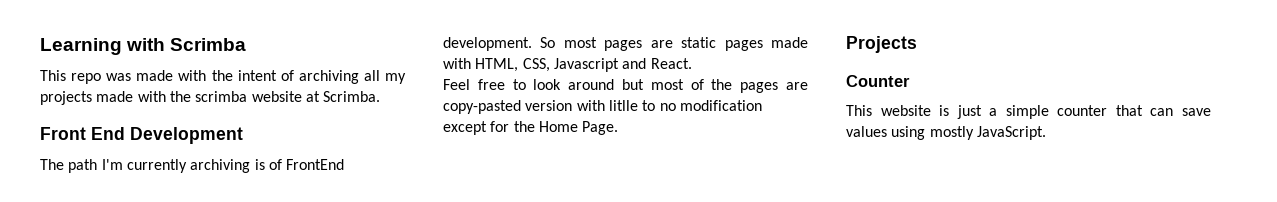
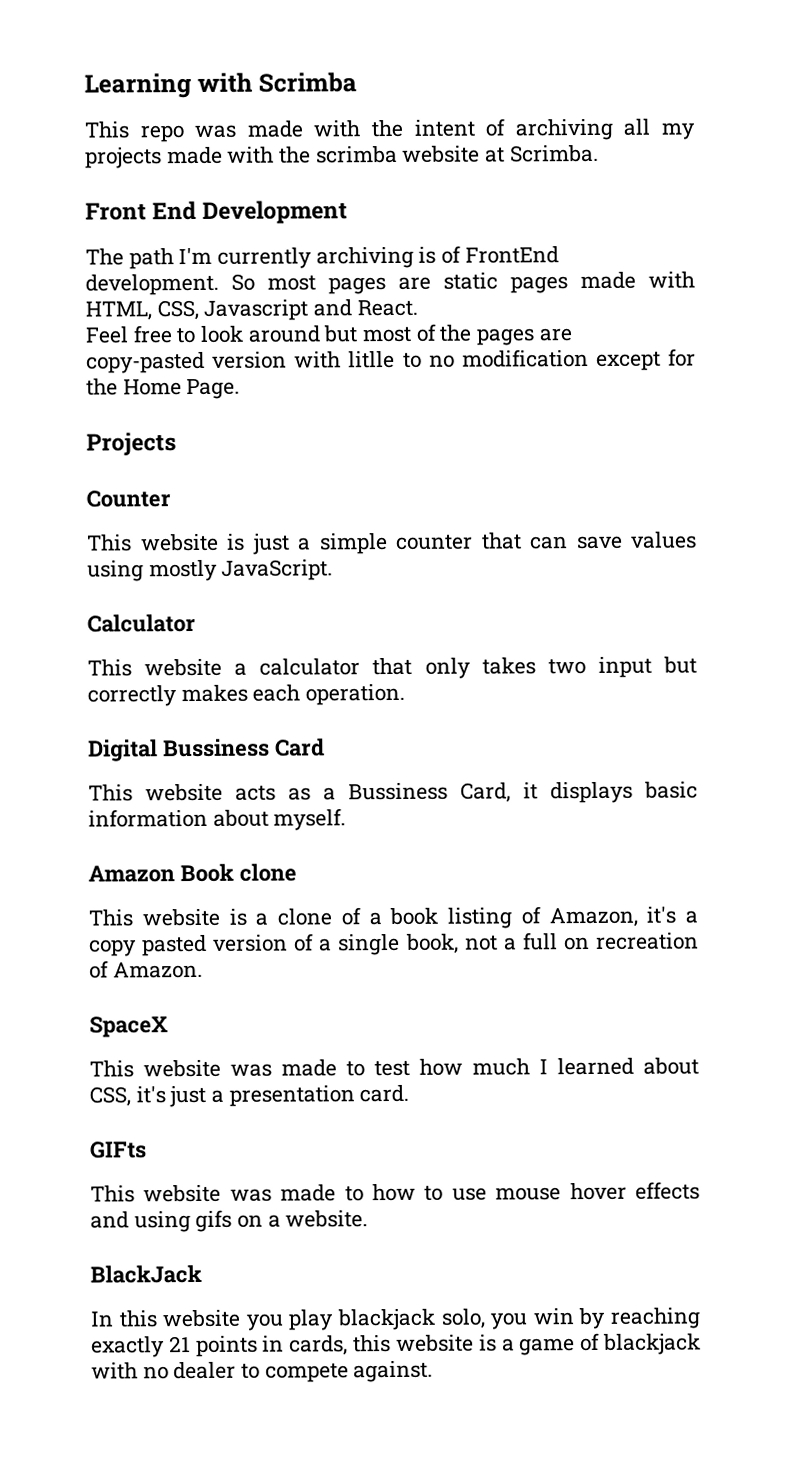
+ Calculator
+ This website a calculator that only takes two input but correctly makes each operation.
+ Digital Bussiness Card
+ This website acts as a Bussiness Card, it displays basic information about myself.
+ Amazon Book clone
+ This website is a clone of a book listing of Amazon, it's a copy pasted version of a single book, not a full on recreation of Amazon.
+ SpaceX
+ This website was made to test how much I learned about CSS, it's just a presentation card.
+ GIFts
+ This website was made to how to use mouse hover effects and using gifs on a website.
+ BlackJack
+ In this website you play blackjack solo, you win by reaching exactly 21 points in cards, this website is a game of blackjack with no dealer to compete against.

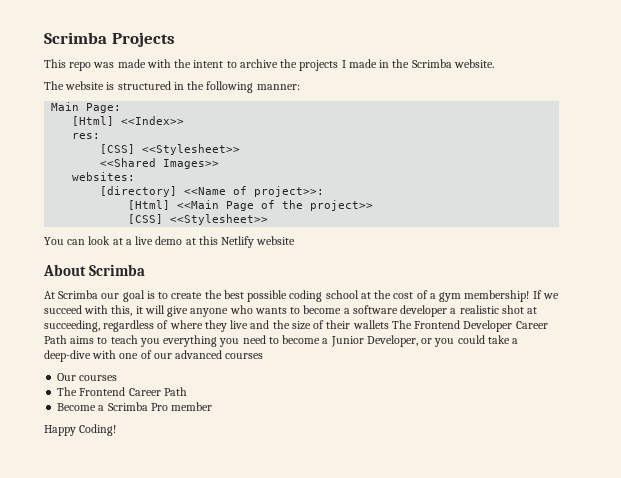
- Learning with Scrimba
+ Scrimba Projects
- This repo was made with the intent of archiving all my projects made with the scrimba website at Scrimba.
- Front End Development
- The path I'm currently archiving is of FrontEnd development. So most pages are static pages made with HTML, CSS, Javascript and React.
- Feel free to look around but most of the pages are copy-pasted version with litlle to no modification except for the Home Page.
- Projects
- Counter
- This website is just a simple counter that can save values using mostly JavaScript.
- Calculator
- This website a calculator that only takes two input but correctly makes each operation.
- Digital Bussiness Card
- This website acts as a Bussiness Card, it displays basic information about myself.
- Amazon Book clone
- This website is a clone of a book listing of Amazon, it's a copy pasted version of a single book, not a full on recreation of Amazon.
- SpaceX
- This website was made to test how much I learned about CSS, it's just a presentation card.
- GIFts
- This website was made to how to use mouse hover effects and using gifs on a website.
- BlackJack
- In this website you play blackjack solo, you win by reaching exactly 21 points in cards, this website is a game of blackjack with no dealer to compete against.
+ This repo was made with the intent to archive the projects I made in the Scrimba website.
+ The website is structured in the following manner:
+ Main Page:
+ [Html] <<Index>>
+ res:
+ [CSS] <<Stylesheet>>
+ <<Shared Images>>
+ websites:
+ [directory] <<Name of project>>:
+ [Html] <<Main Page of the project>>
+ [CSS] <<Stylesheet>>
+ You can look at a live demo at this Netlify website
+ About Scrimba
+ At Scrimba our goal is to create the best possible coding school at the cost of a gym membership! If we succeed with this, it will give anyone who wants to become a software developer a realistic shot at succeeding, regardless of where they live and the size of their wallets The Frontend Developer Career Path aims to teach you everything you need to become a Junior Developer, or you could take a deep-dive with one of our advanced courses
+ Our courses
+ The Frontend Career Path
+ Become a Scrimba Pro member
+ Happy Coding!

